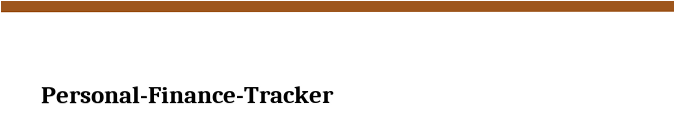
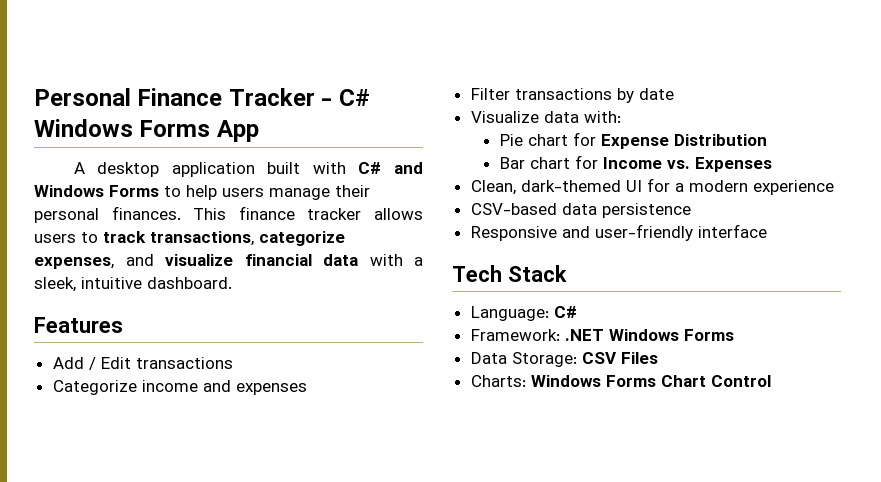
- Personal-Finance-Tracker
+ Personal Finance Tracker - C# Windows Forms App
+ A desktop application built with C# and Windows Forms to help users manage their personal finances. This finance tracker allows users to track transactions, categorize expenses, and visualize financial data with a sleek, intuitive dashboard.
+ Features
+ Add / Edit transactions
+ Categorize income and expenses
+ Filter transactions by date
+ Visualize data with:
+ Pie chart for Expense Distribution
+ Bar chart for Income vs. Expenses
+ Clean, dark-themed UI for a modern experience
+ CSV-based data persistence
+ Responsive and user-friendly interface
+ Tech Stack
+ Language: C#
+ Framework: .NET Windows Forms
+ Data Storage: CSV Files
+ Charts: Windows Forms Chart Control

